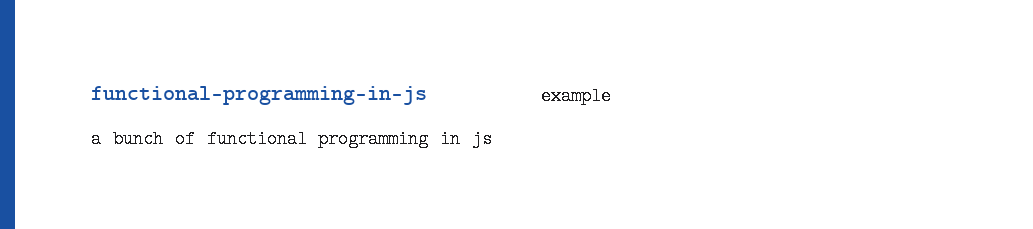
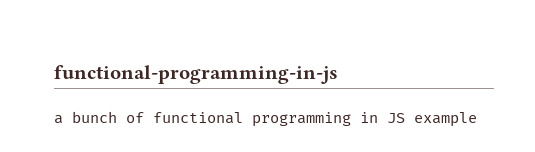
- a bunch of functional programming in js example
+ a bunch of functional programming in JS example

